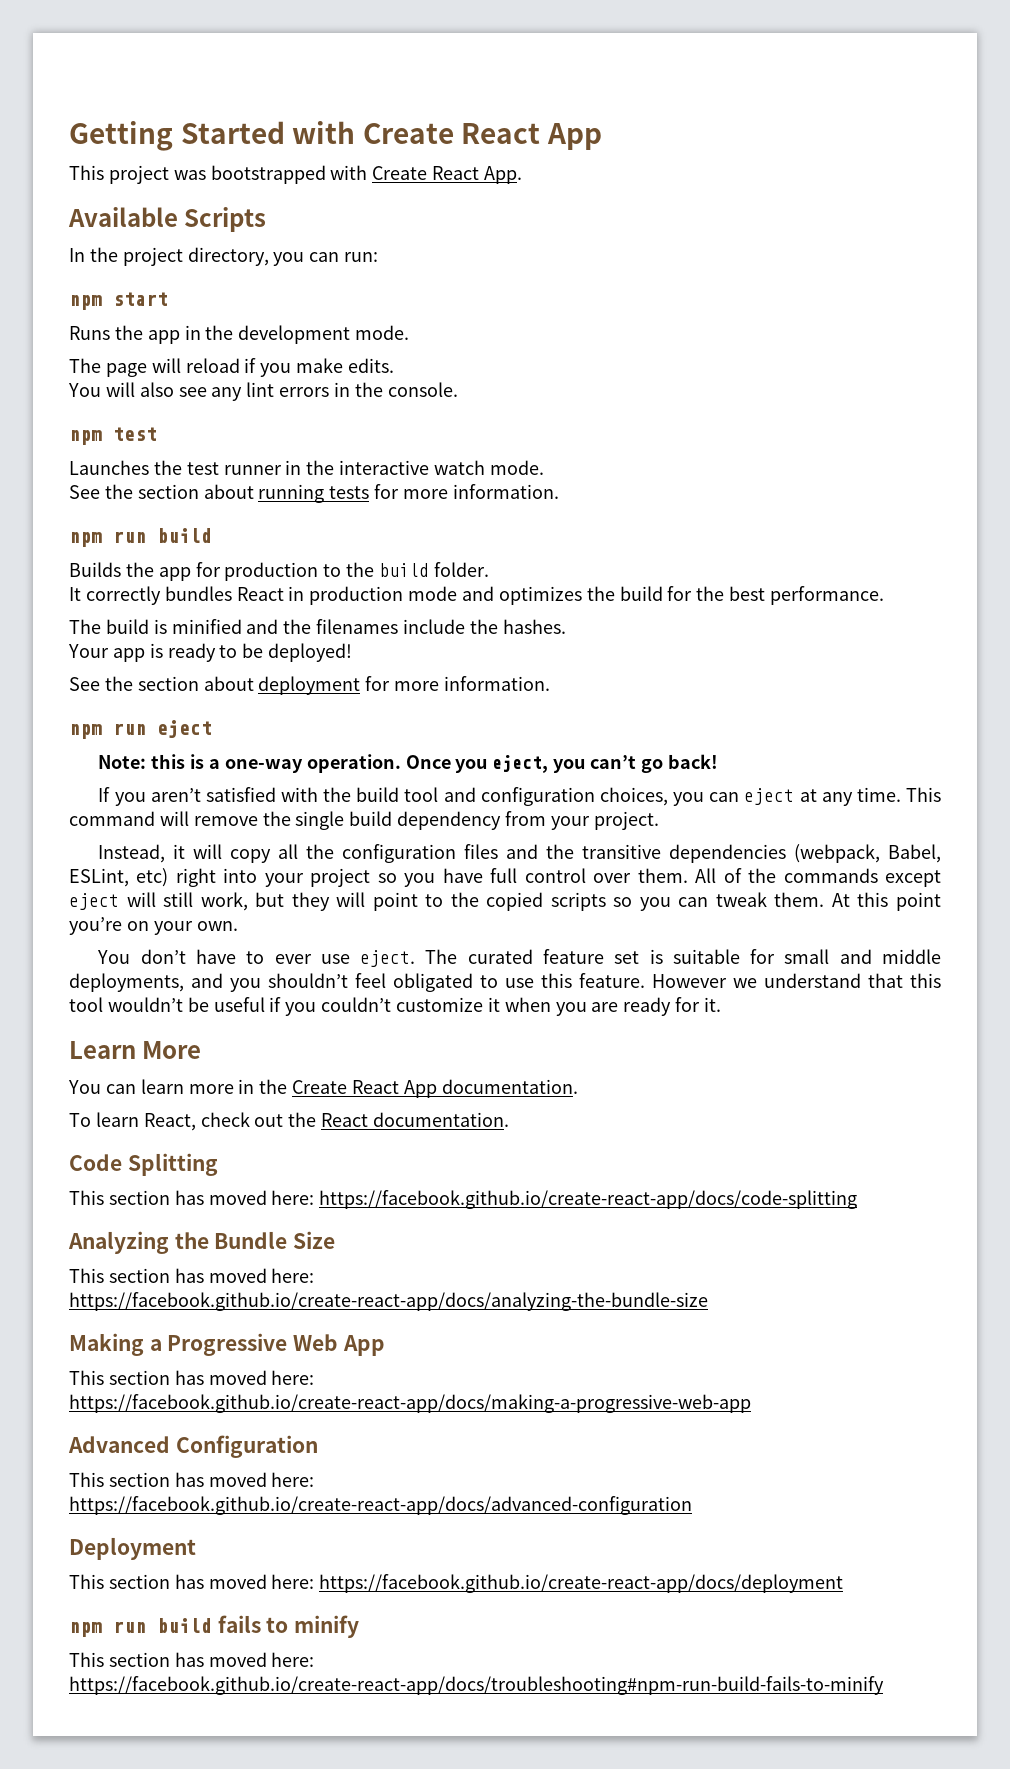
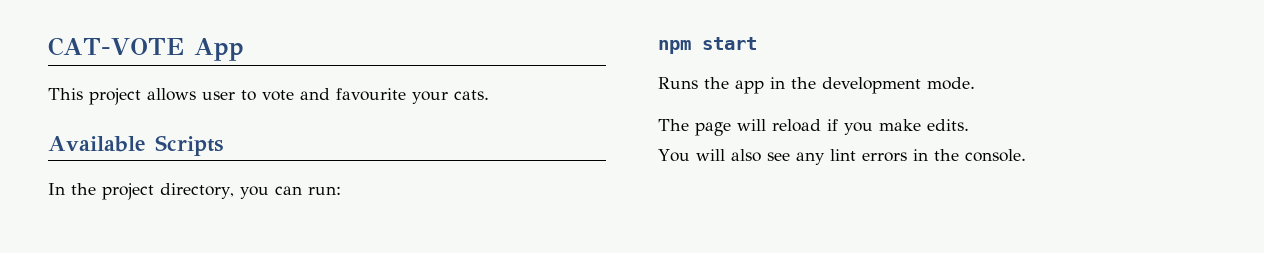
- Getting Started with Create React App
- This project was bootstrapped with Create React App.
+ CAT-VOTE App
+ This project allows user to vote and favourite your cats.
- npm test
- Launches the test runner in the interactive watch mode.
- See the section about running tests for more information.
- npm run build
- Builds the app for production to the build folder.
- It correctly bundles React in production mode and optimizes the build for the best performance.
- The build is minified and the filenames include the hashes.
- Your app is ready to be deployed!
- See the section about deployment for more information.
- npm run eject
- Note: this is a one-way operation. Once you eject, you can’t go back!
- If you aren’t satisfied with the build tool and configuration choices, you can eject at any time. This command will remove the single build dependency from your project.
- Instead, it will copy all the configuration files and the transitive dependencies (webpack, Babel, ESLint, etc) right into your project so you have full control over them. All of the commands except eject will still work, but they will point to the copied scripts so you can tweak them. At this point you’re on your own.
- You don’t have to ever use eject. The curated feature set is suitable for small and middle deployments, and you shouldn’t feel obligated to use this feature. However we understand that this tool wouldn’t be useful if you couldn’t customize it when you are ready for it.
- Learn More
- You can learn more in the Create React App documentation.
- To learn React, check out the React documentation.
- Code Splitting
- This section has moved here: https://facebook.github.io/create-react-app/docs/code-splitting
- Analyzing the Bundle Size
- This section has moved here: https://facebook.github.io/create-react-app/docs/analyzing-the-bundle-size
- Making a Progressive Web App
- This section has moved here: https://facebook.github.io/create-react-app/docs/making-a-progressive-web-app
- Advanced Configuration
- This section has moved here: https://facebook.github.io/create-react-app/docs/advanced-configuration
- Deployment
- This section has moved here: https://facebook.github.io/create-react-app/docs/deployment
- npm run build fails to minify
- This section has moved here: https://facebook.github.io/create-react-app/docs/troubleshooting#npm-run-build-fails-to-minify

